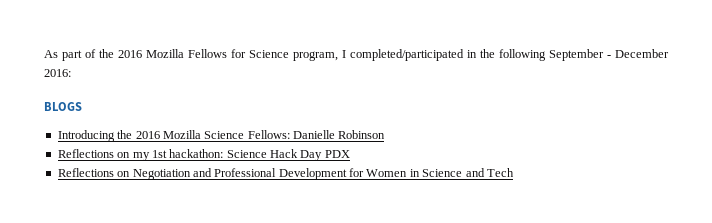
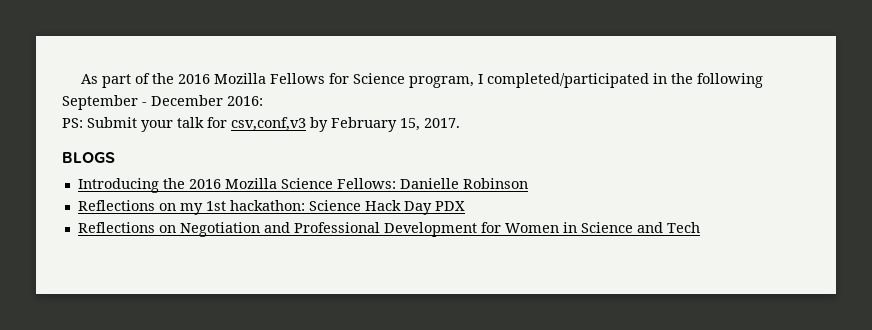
+ PS: Submit your talk for csv,conf,v3 by February 15, 2017.

